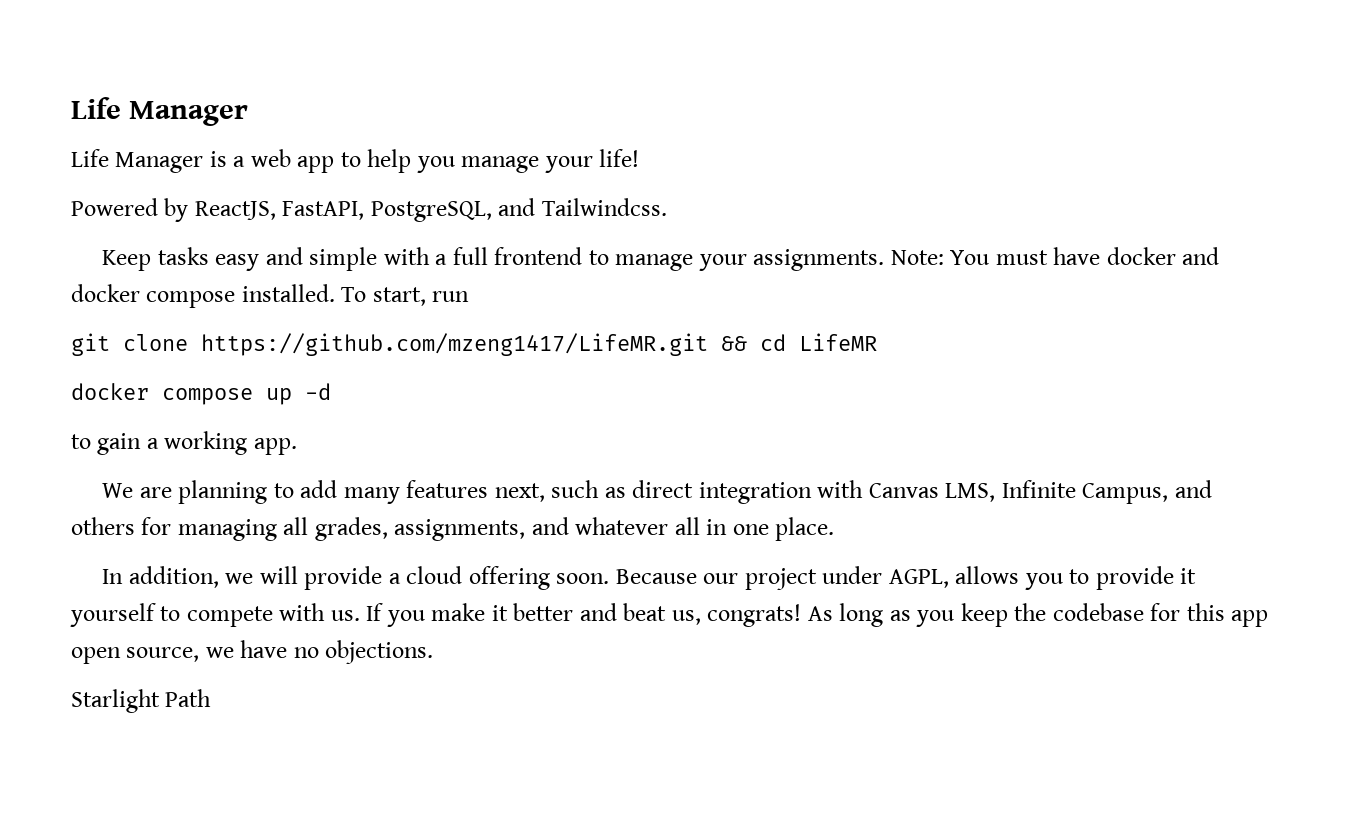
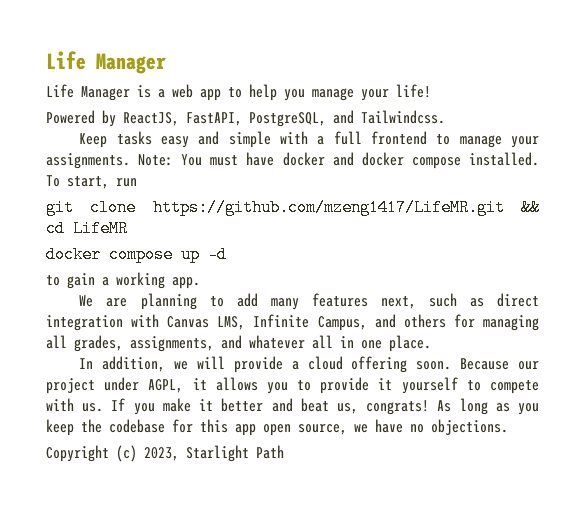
- Because our project under AGPL, allows you to provide it yourself to compete with us.
+ Because our project under AGPL, it allows you to provide it yourself to compete with us.
- Starlight Path
+ Copyright (c) 2023, Starlight Path

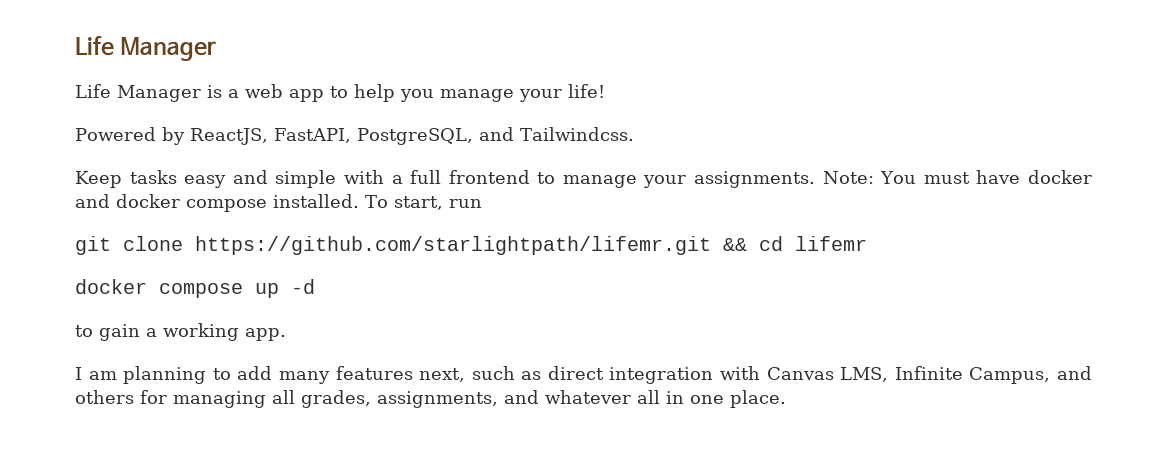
- git clone https://github.com/mzeng1417/LifeMR.git && cd LifeMR
+ git clone https://github.com/starlightpath/lifemr.git && cd lifemr
- We are planning to add many features next, such as direct integration with Canvas LMS, Infinite Campus, and others for managing all grades, assignments, and whatever all in one place.
+ I am planning to add many features next, such as direct integration with Canvas LMS, Infinite Campus, and others for managing all grades, assignments, and whatever all in one place.
- In addition, we will provide a cloud offering soon. Because our project under AGPL, it allows you to provide it yourself to compete with us. If you make it better and beat us, congrats! As long as you keep the codebase for this app open source, we have no objections.
- Copyright (c) 2023, Starlight Path

